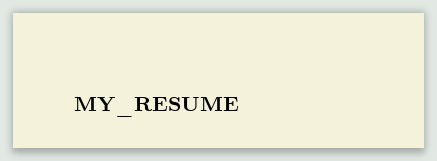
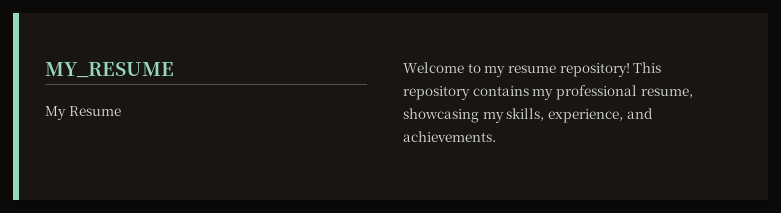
+ My Resume
+ Welcome to my resume repository! This repository contains my professional resume, showcasing my skills, experience, and achievements.

